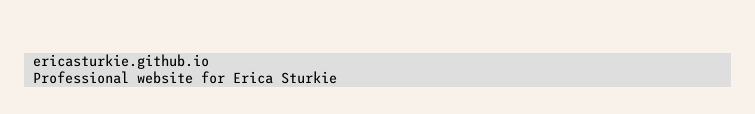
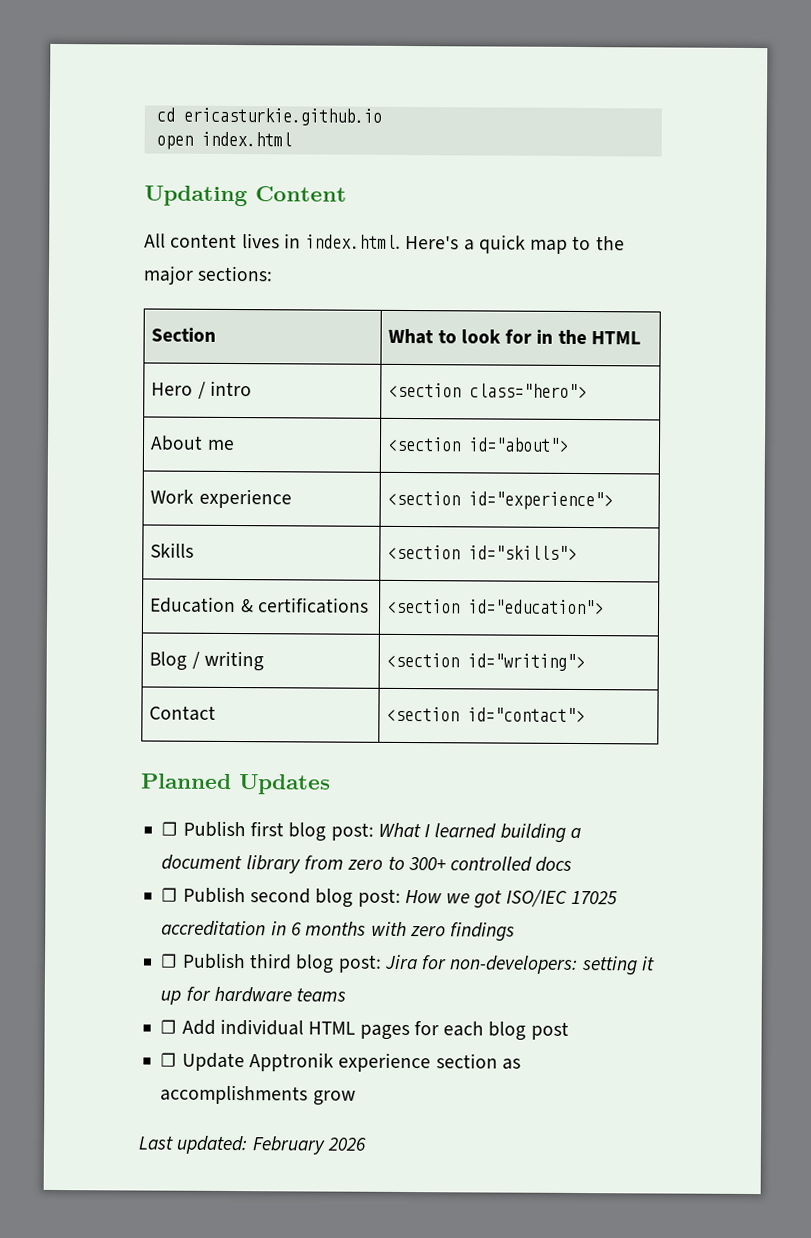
- ericasturkie.github.io
+ cd ericasturkie.github.io
- Professional website for Erica Sturkie
+ open index.html
+ Updating Content
+ All content lives in index.html. Here's a quick map to the major sections:
+ Section | What to look for in the HTML
+ Hero / intro | <section class="hero">
+ About me | <section id="about">
+ Work experience | <section id="experience">
+ Skills | <section id="skills">
+ Education & certifications | <section id="education">
+ Blog / writing | <section id="writing">
+ Contact | <section id="contact">
+ Planned Updates
+ ☐ Publish first blog post: What I learned building a document library from zero to 300+ controlled docs
+ ☐ Publish second blog post: How we got ISO/IEC 17025 accreditation in 6 months with zero findings
+ ☐ Publish third blog post: Jira for non-developers: setting it up for hardware teams
+ ☐ Add individual HTML pages for each blog post
+ ☐ Update Apptronik experience section as accomplishments grow
+ Last updated: February 2026

